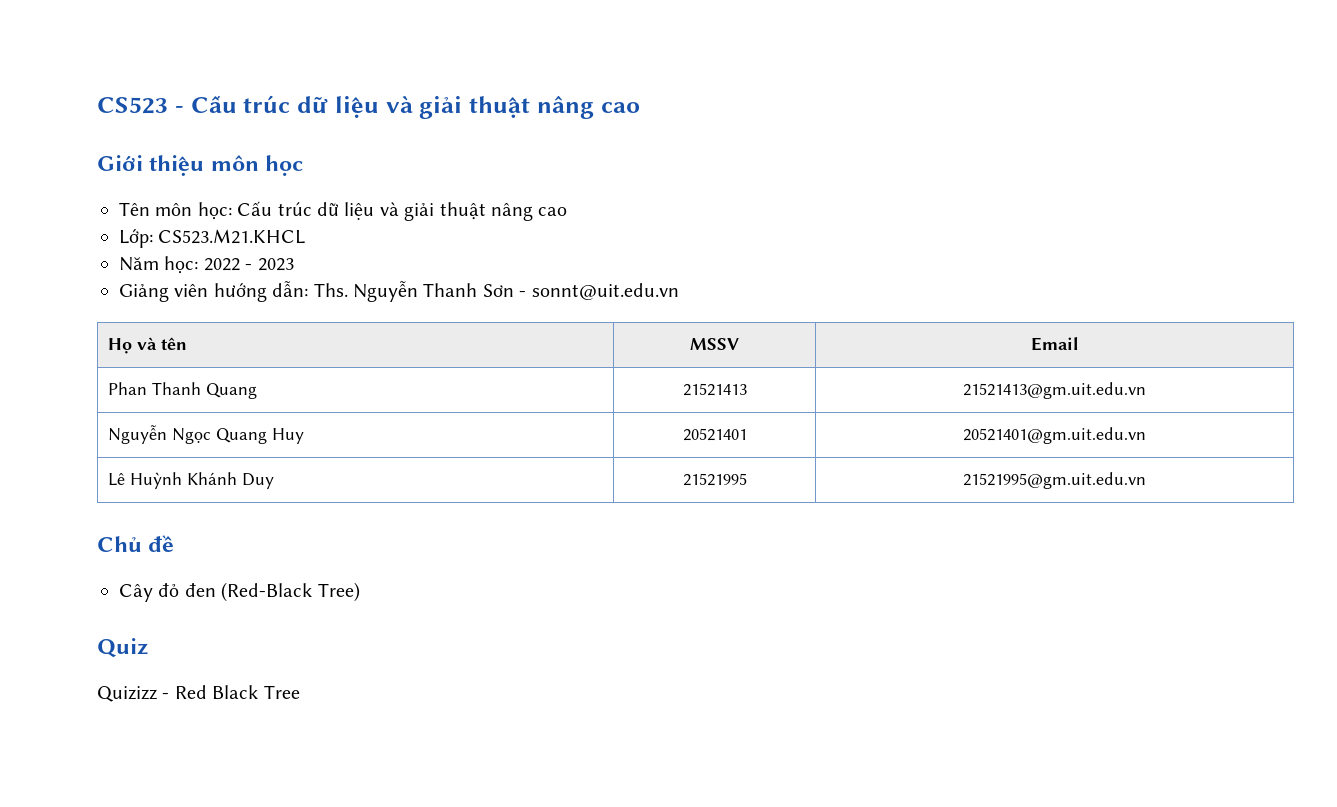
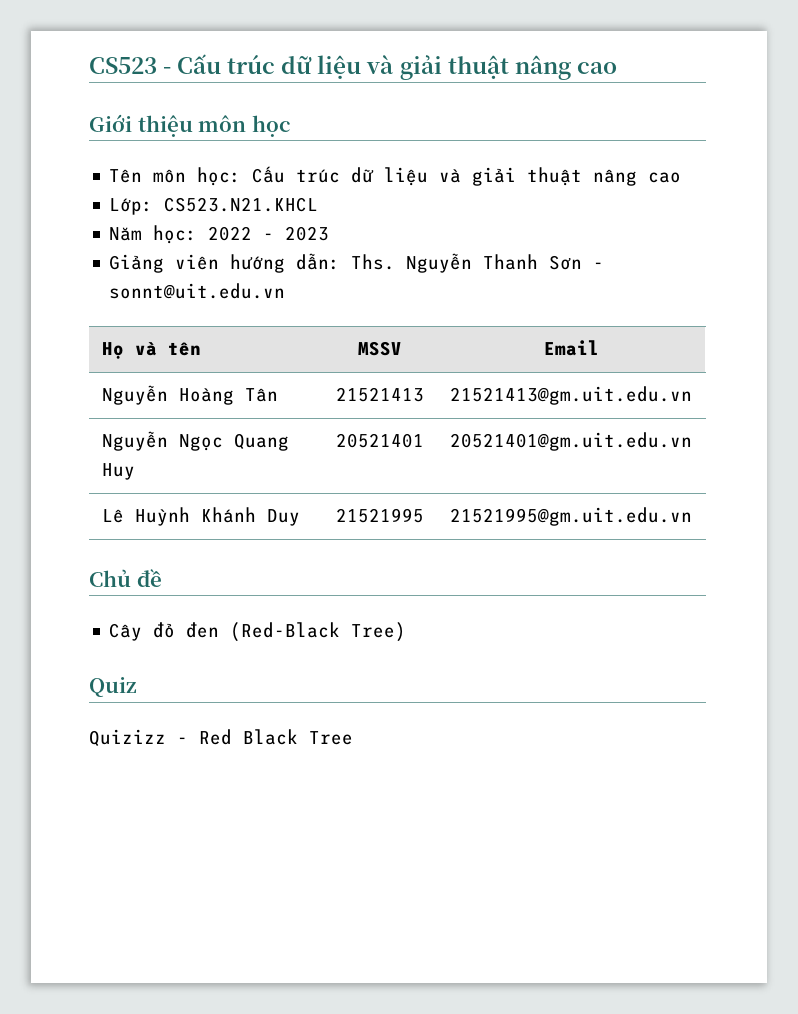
- Lớp: CS523.M21.KHCL
+ Lớp: CS523.N21.KHCL
- Phan Thanh Quang | 21521413 | 21521413@gm.uit.edu.vn
+ Nguyễn Hoàng Tân | 21521413 | 21521413@gm.uit.edu.vn

